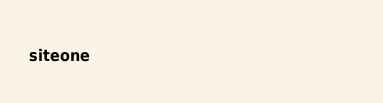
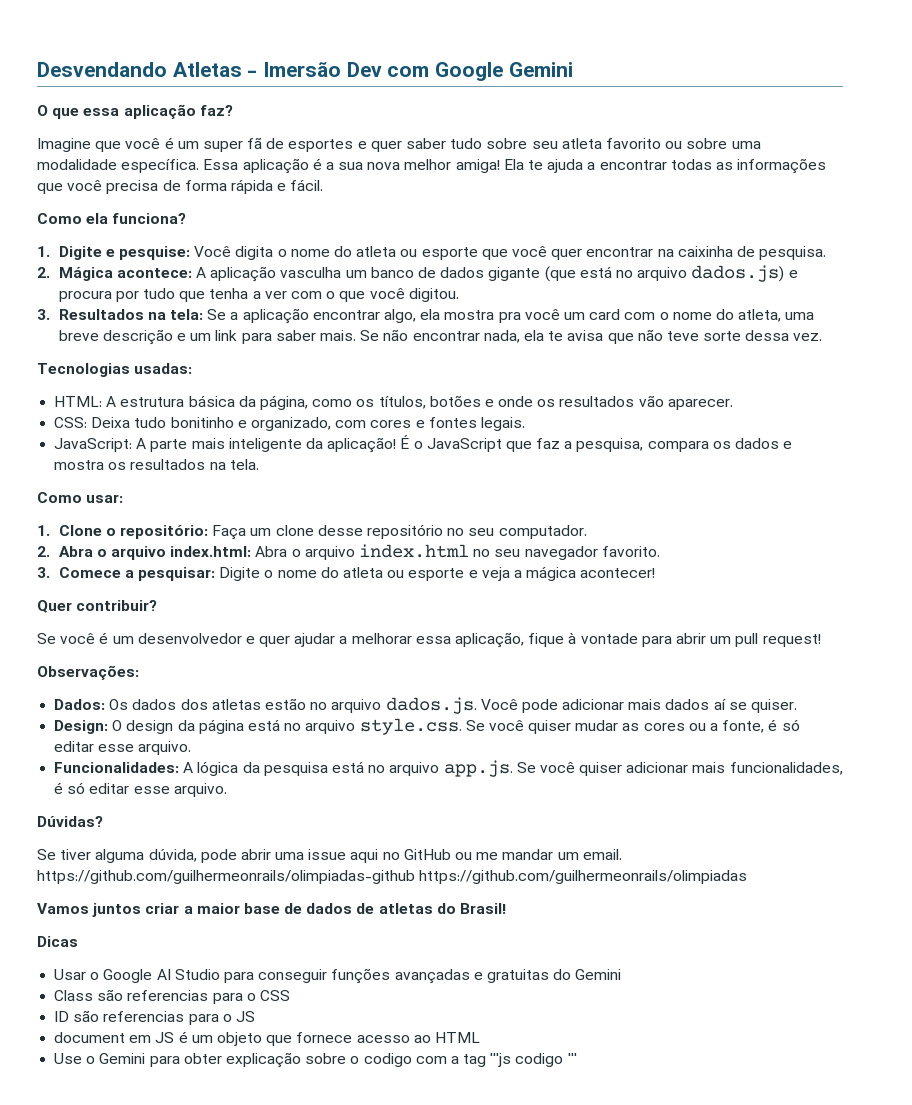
- siteone
+ Desvendando Atletas - Imersão Dev com Google Gemini
+ O que essa aplicação faz?
+ Imagine que você é um super fã de esportes e quer saber tudo sobre seu atleta favorito ou sobre uma modalidade específica. Essa aplicação é a sua nova melhor amiga! Ela te ajuda a encontrar todas as informações que você precisa de forma rápida e fácil.
+ Como ela funciona?
+ 1. Digite e pesquise: Você digita o nome do atleta ou esporte que você quer encontrar na caixinha de pesquisa.
+ 2. Mágica acontece: A aplicação vasculha um banco de dados gigante (que está no arquivo dados.js) e procura por tudo que tenha a ver com o que você digitou.
+ 3. Resultados na tela: Se a aplicação encontrar algo, ela mostra pra você um card com o nome do atleta, uma breve descrição e um link para saber mais. Se não encontrar nada, ela te avisa que não teve sorte dessa vez.
+ Tecnologias usadas:
+ HTML: A estrutura básica da página, como os títulos, botões e onde os resultados vão aparecer.
+ CSS: Deixa tudo bonitinho e organizado, com cores e fontes legais.
+ JavaScript: A parte mais inteligente da aplicação! É o JavaScript que faz a pesquisa, compara os dados e mostra os resultados na tela.
+ Como usar:
+ 1. Clone o repositório: Faça um clone desse repositório no seu computador.
+ 2. Abra o arquivo index.html: Abra o arquivo index.html no seu navegador favorito.
+ 3. Comece a pesquisar: Digite o nome do atleta ou esporte e veja a mágica acontecer!
+ Quer contribuir?
+ Se você é um desenvolvedor e quer ajudar a melhorar essa aplicação, fique à vontade para abrir um pull request!
+ Observações:
+ Dados: Os dados dos atletas estão no arquivo dados.js. Você pode adicionar mais dados aí se quiser.
+ Design: O design da página está no arquivo style.css. Se você quiser mudar as cores ou a fonte, é só editar esse arquivo.
+ Funcionalidades: A lógica da pesquisa está no arquivo app.js. Se você quiser adicionar mais funcionalidades, é só editar esse arquivo.
+ Dúvidas?
+ Se tiver alguma dúvida, pode abrir uma issue aqui no GitHub ou me mandar um email. https://github.com/guilhermeonrails/olimpiadas-github https://github.com/guilhermeonrails/olimpiadas
+ Vamos juntos criar a maior base de dados de atletas do Brasil!
+ Dicas
+ Usar o Google AI Studio para conseguir funções avançadas e gratuitas do Gemini
+ Class são referencias para o CSS
+ ID são referencias para o JS
+ document em JS é um objeto que fornece acesso ao HTML
+ Use o Gemini para obter explicação sobre o codigo com a tag '''js codigo '''

